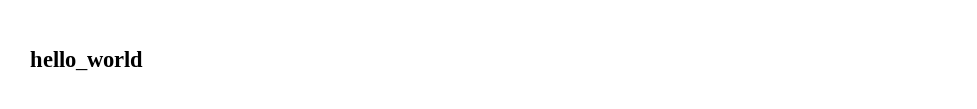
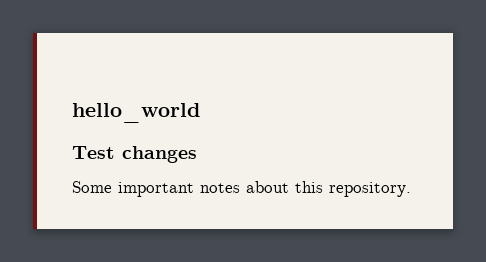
+ Test changes
+ Some important notes about this repository.

